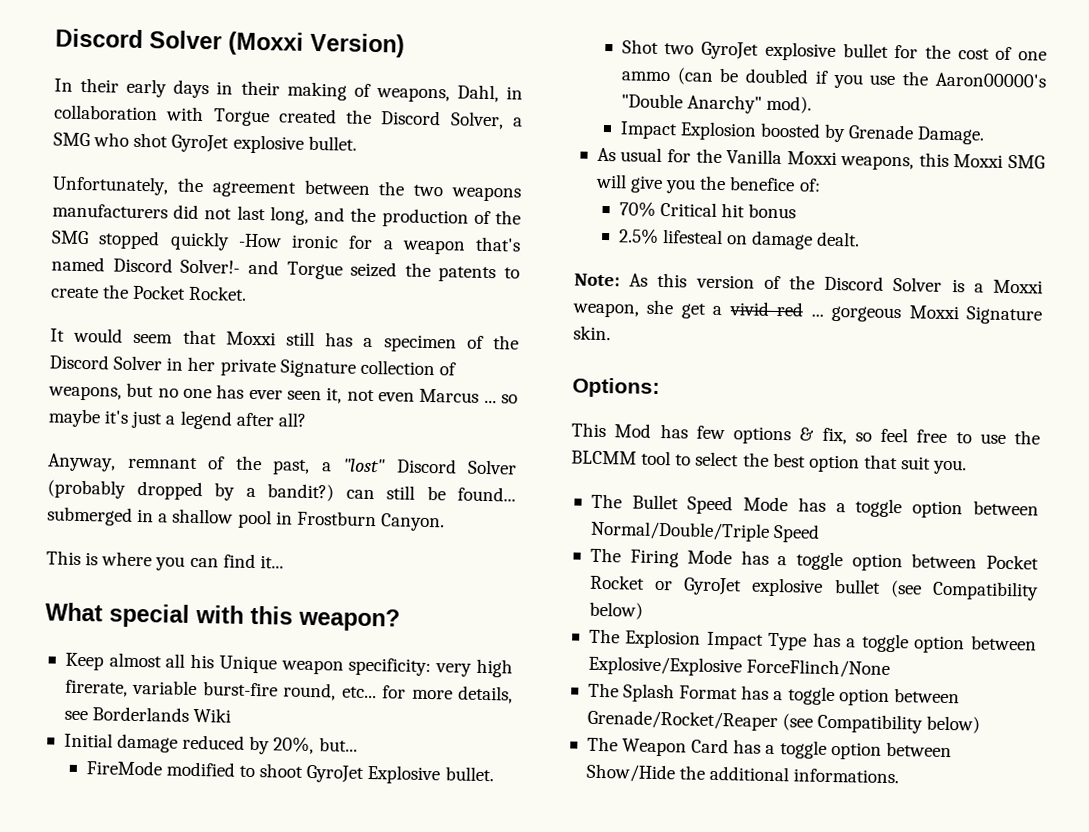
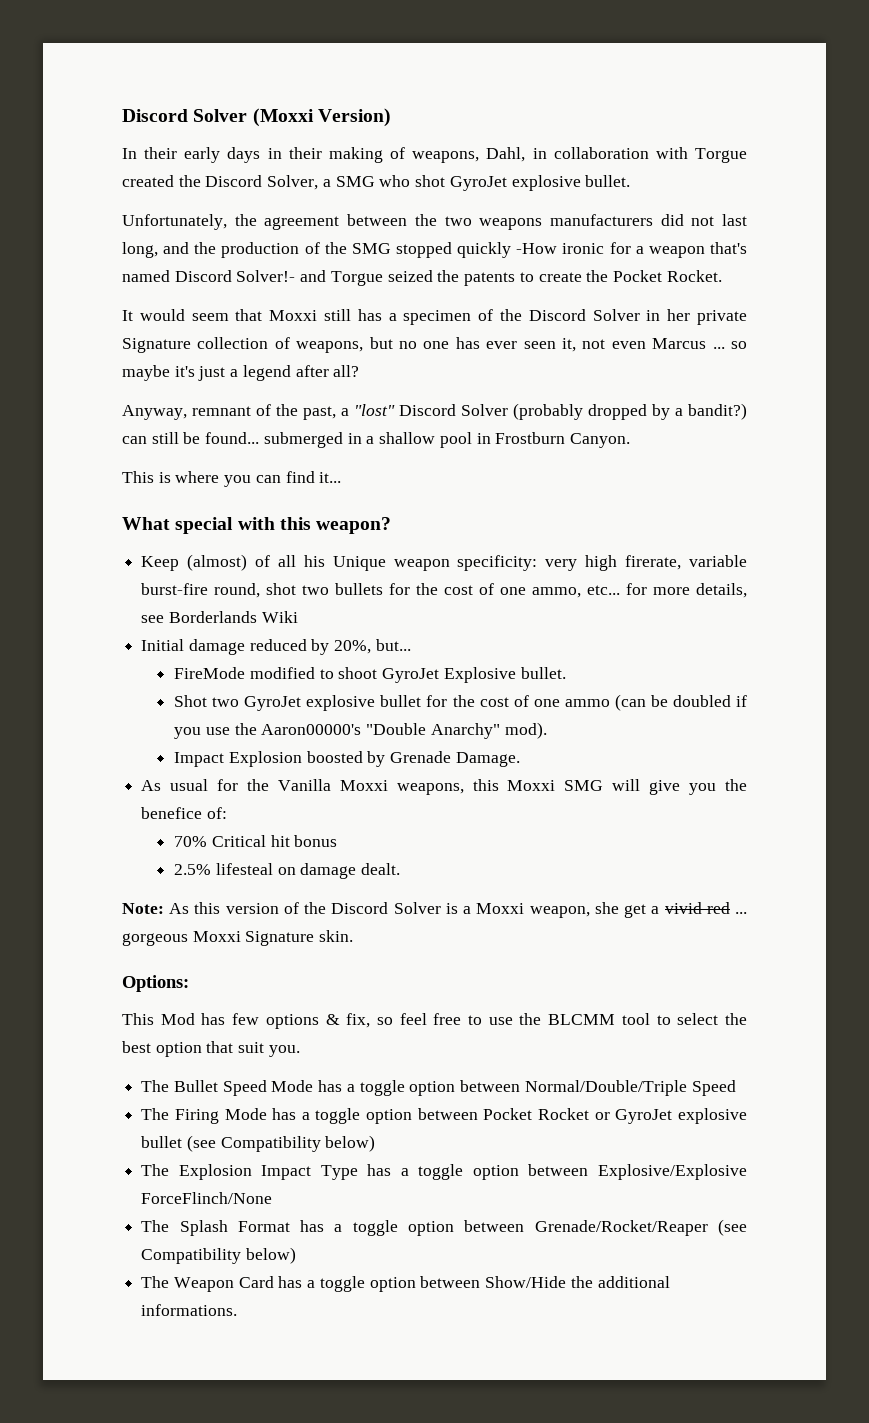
- Keep almost all his Unique weapon specificity: very high firerate, variable burst-fire round, etc... for more details, see Borderlands Wiki
+ Keep (almost) of all his Unique weapon specificity: very high firerate, variable burst-fire round, shot two bullets for the cost of one ammo, etc... for more details, see Borderlands Wiki

